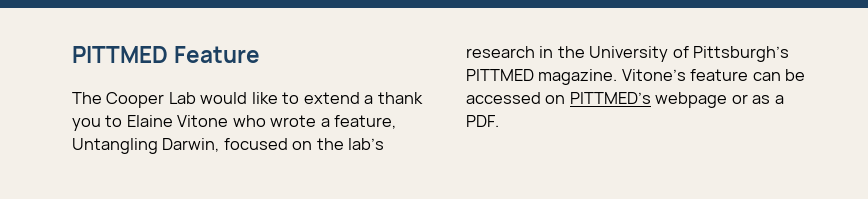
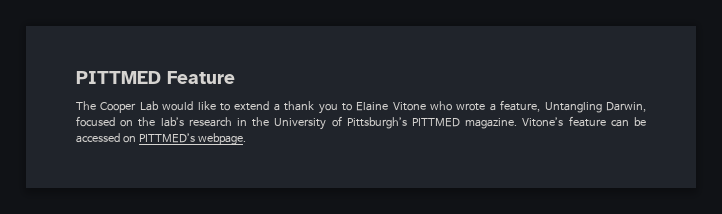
- Vitone’s feature can be accessed on PITTMED’s webpage or as a PDF.
+ Vitone’s feature can be accessed on PITTMED’s webpage.

